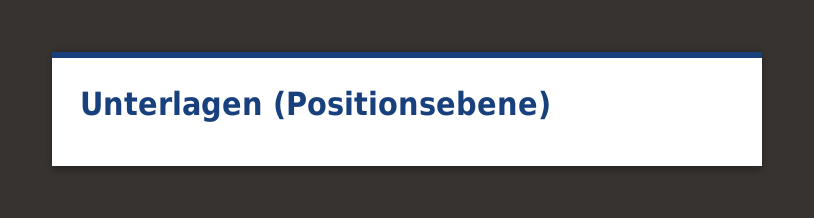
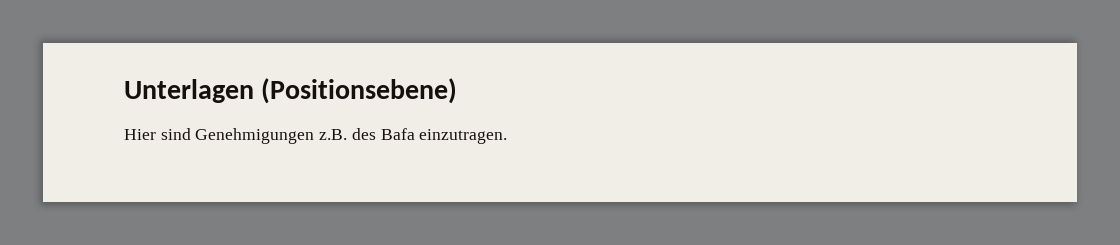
+ Hier sind Genehmigungen z.B. des Bafa einzutragen.

